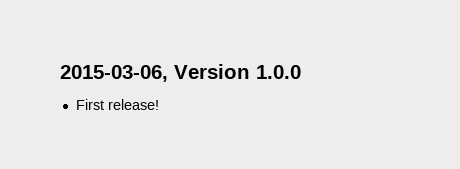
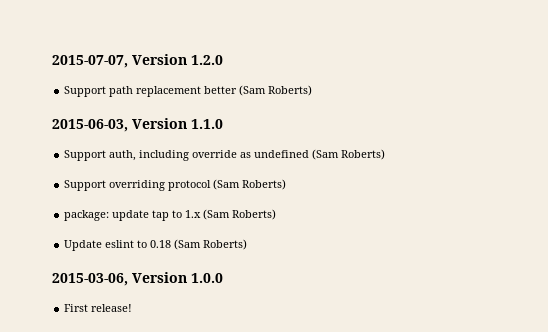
+ 2015-07-07, Version 1.2.0
+ Support path replacement better (Sam Roberts)
+ 2015-06-03, Version 1.1.0
+ Support auth, including override as undefined (Sam Roberts)
+ Support overriding protocol (Sam Roberts)
+ package: update tap to 1.x (Sam Roberts)
+ Update eslint to 0.18 (Sam Roberts)

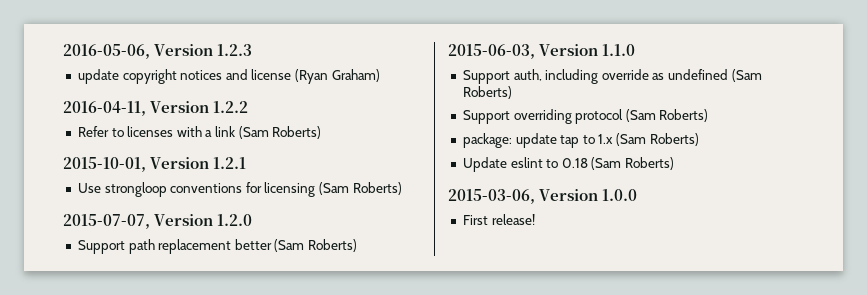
+ 2016-05-06, Version 1.2.3
+ update copyright notices and license (Ryan Graham)
+ 2016-04-11, Version 1.2.2
+ Refer to licenses with a link (Sam Roberts)
+ 2015-10-01, Version 1.2.1
+ Use strongloop conventions for licensing (Sam Roberts)

